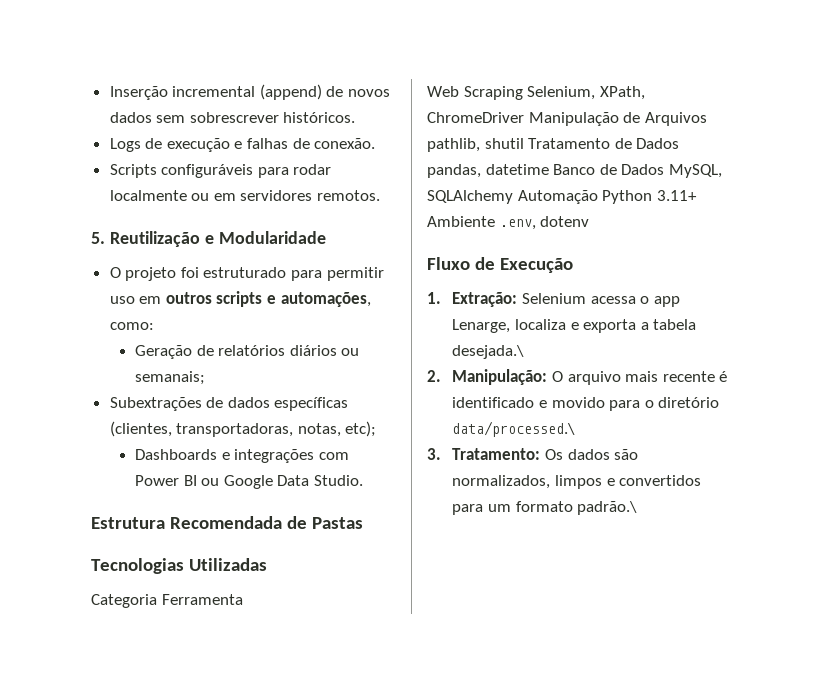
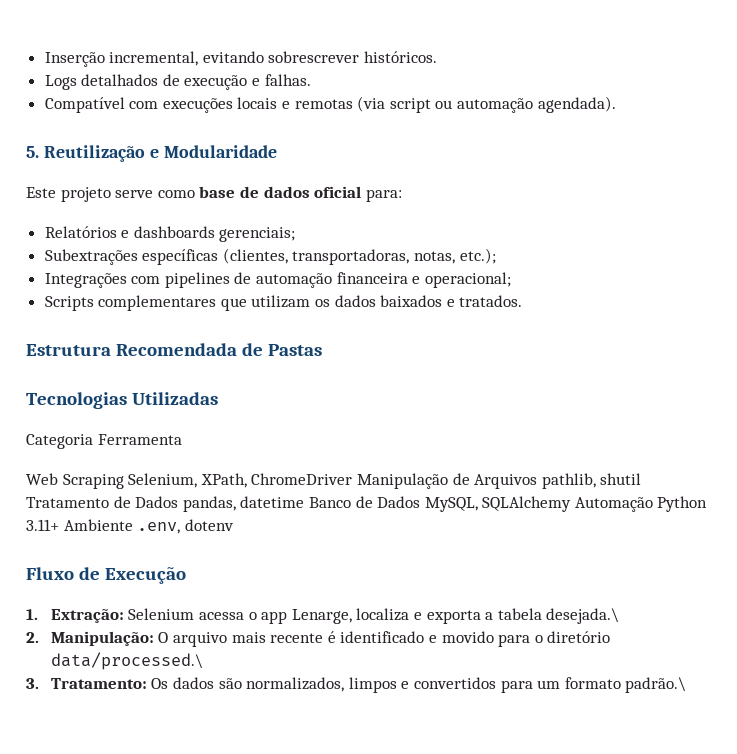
- Inserção incremental (append) de novos dados sem sobrescrever históricos.
+ Inserção incremental, evitando sobrescrever históricos.
- Logs de execução e falhas de conexão.
- Scripts configuráveis para rodar localmente ou em servidores remotos.
+ Logs detalhados de execução e falhas.
+ Compatível com execuções locais e remotas (via script ou automação agendada).
  5. Reutilização e Modularidade
- O projeto foi estruturado para permitir uso em outros scripts e automações, como:
- Geração de relatórios diários ou semanais;
+ Este projeto serve como base de dados oficial para:
+ Relatórios e dashboards gerenciais;
- Subextrações de dados específicas (clientes, transportadoras, notas, etc);
- Dashboards e integrações com Power BI ou Google Data Studio.
+ Subextrações específicas (clientes, transportadoras, notas, etc.);
+ Integrações com pipelines de automação financeira e operacional;
+ Scripts complementares que utilizam os dados baixados e tratados.

